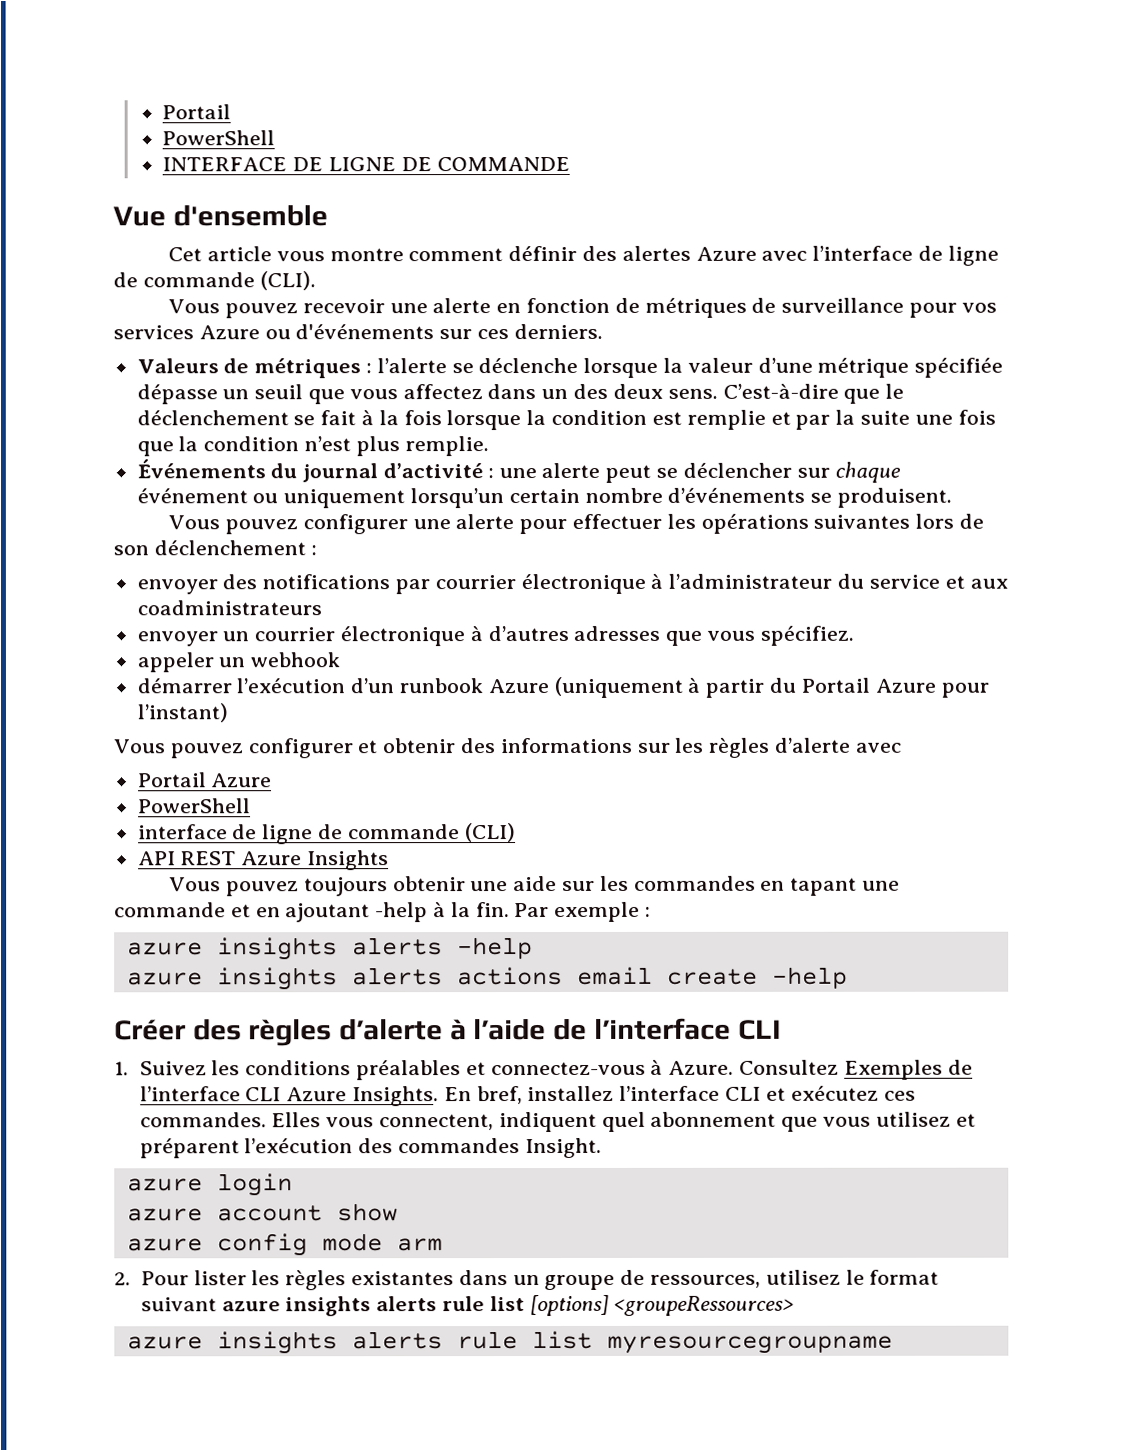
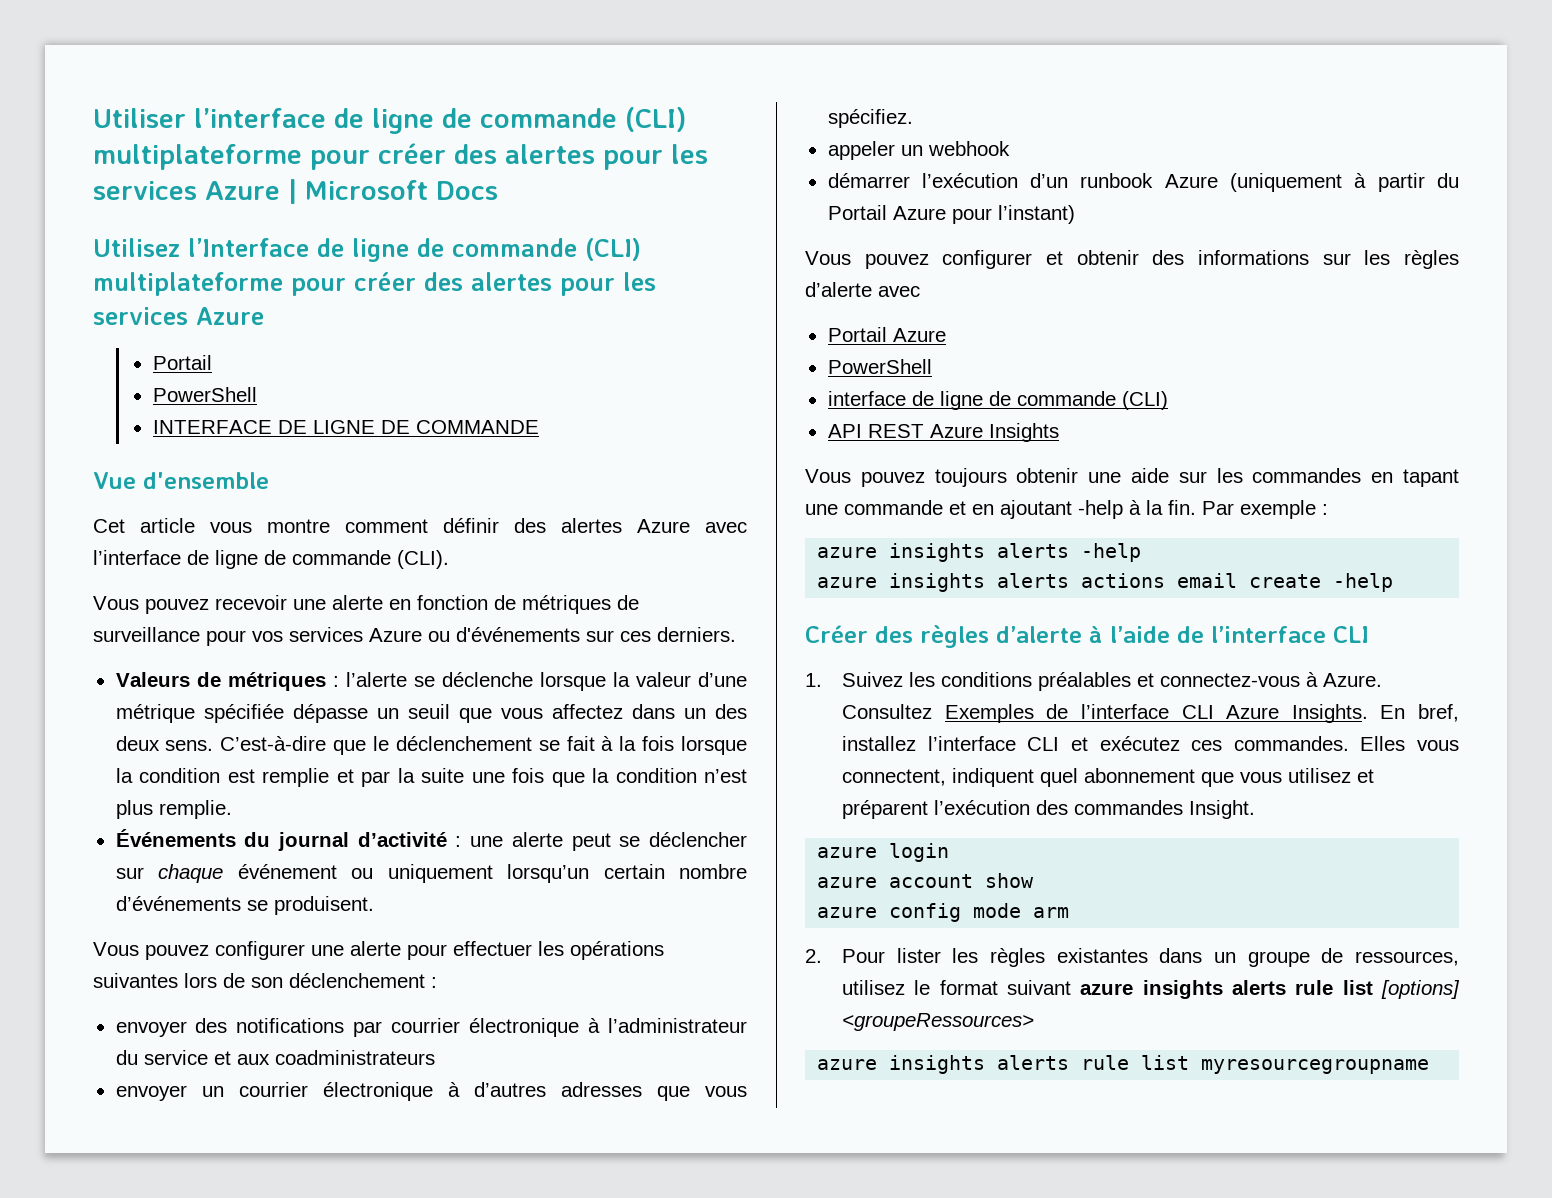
+ Utiliser l’interface de ligne de commande (CLI) multiplateforme pour créer des alertes pour les services Azure | Microsoft Docs
+ Utilisez l’Interface de ligne de commande (CLI) multiplateforme pour créer des alertes pour les services Azure

